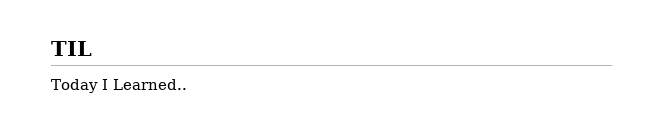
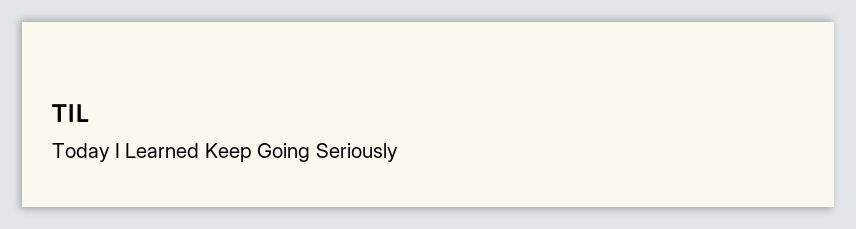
- Today I Learned..
+ Today I Learned Keep Going Seriously

